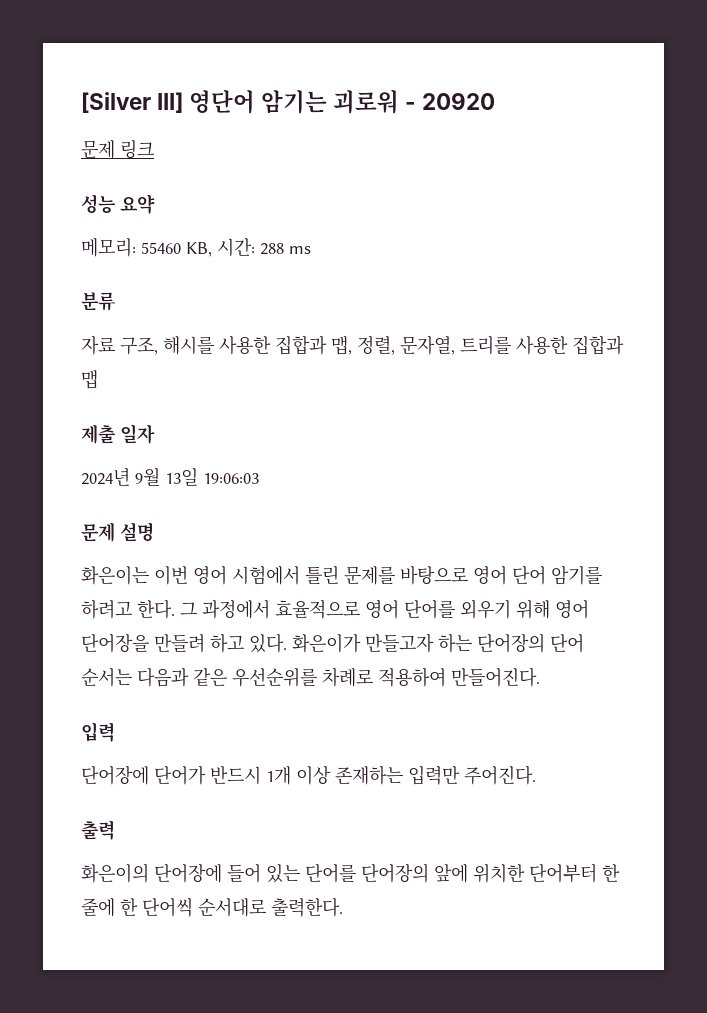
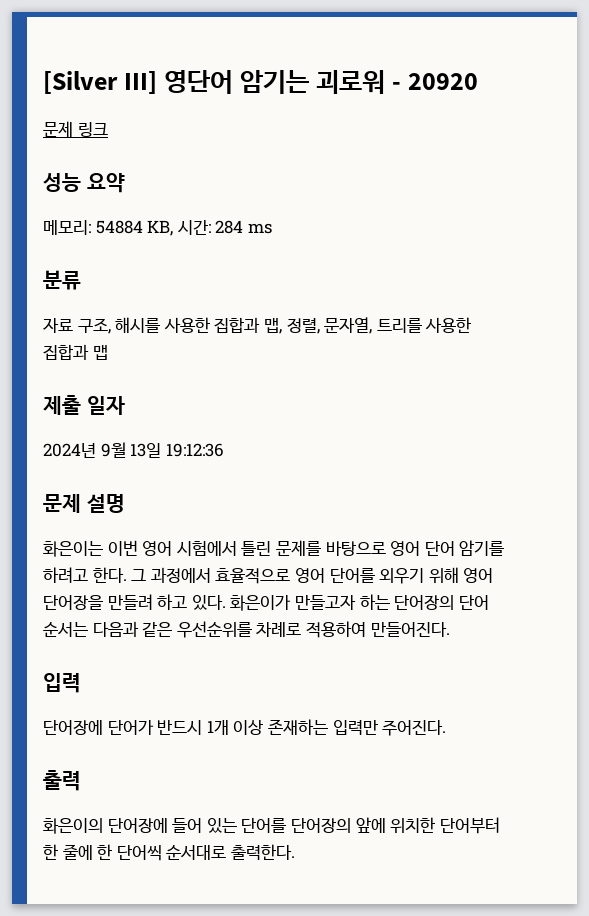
- 메모리: 55460 KB, 시간: 288 ms
+ 메모리: 54884 KB, 시간: 284 ms
- 2024년 9월 13일 19:06:03
+ 2024년 9월 13일 19:12:36

